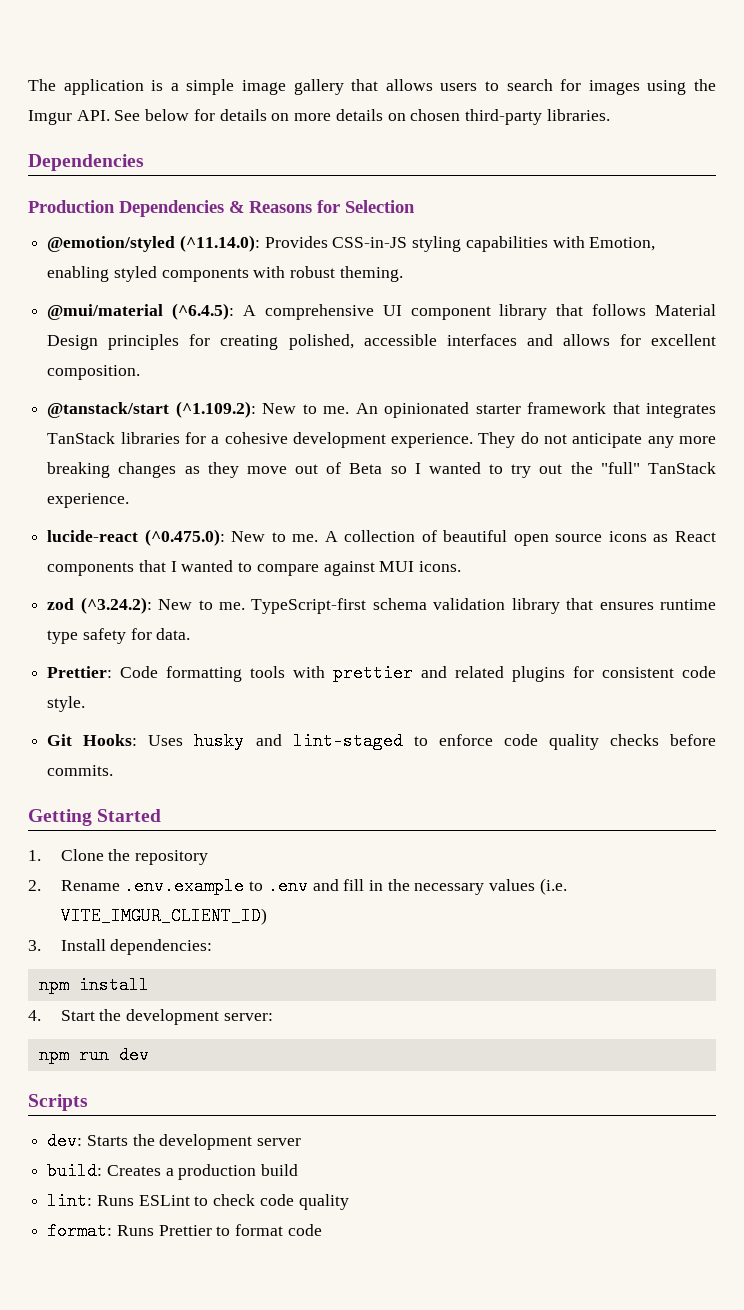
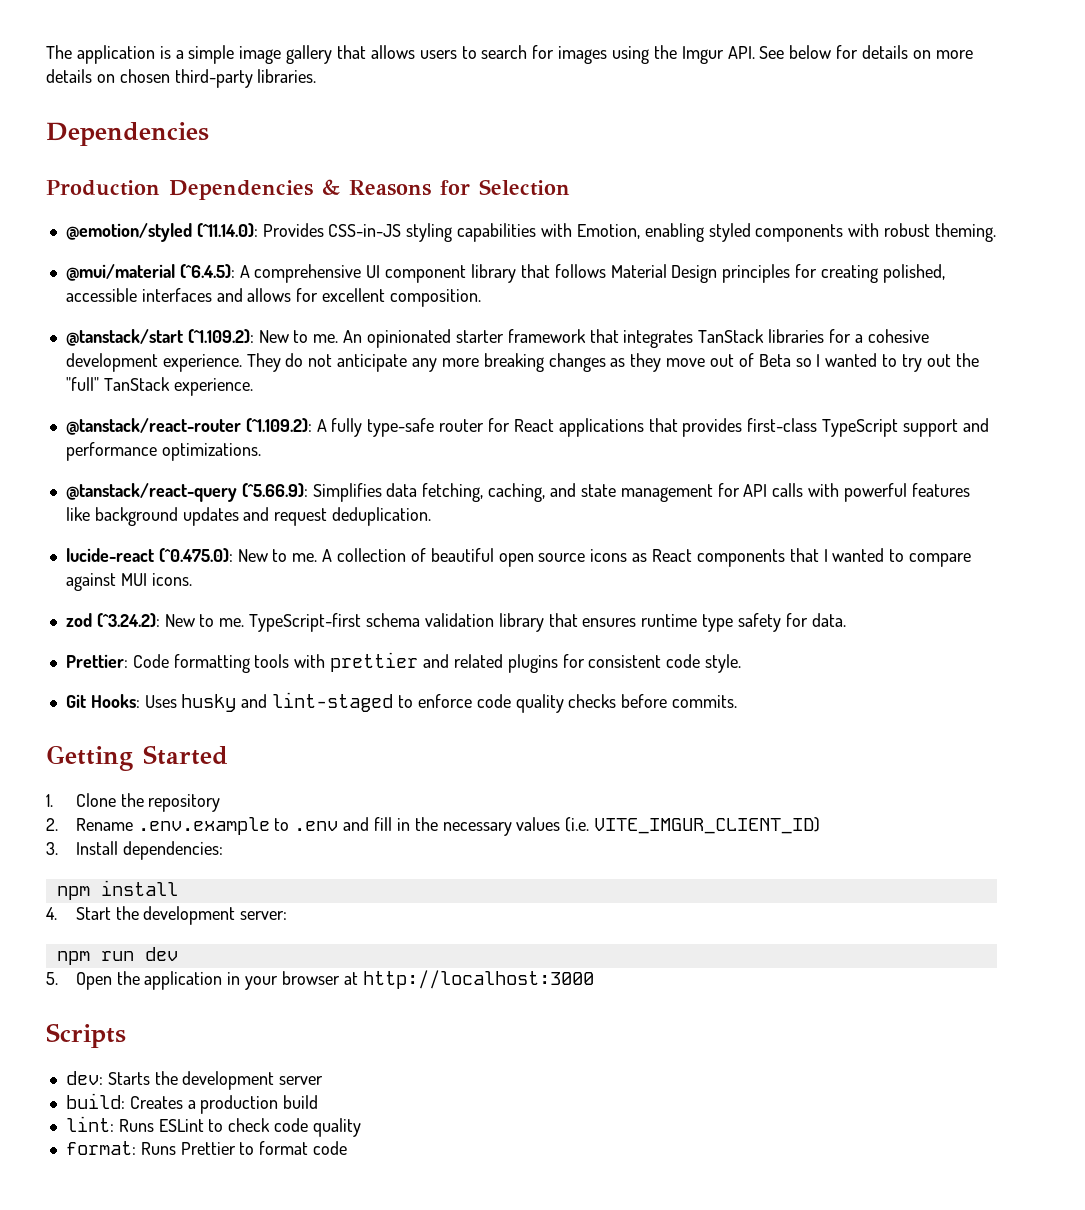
+ @tanstack/react-router (^1.109.2): A fully type-safe router for React applications that provides first-class TypeScript support and performance optimizations.
+ @tanstack/react-query (^5.66.9): Simplifies data fetching, caching, and state management for API calls with powerful features like background updates and request deduplication.
+ 5. Open the application in your browser at http://localhost:3000

